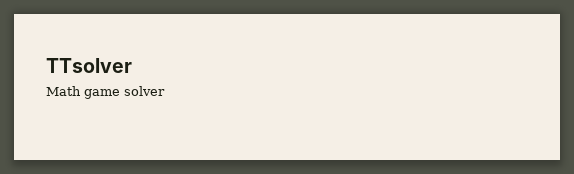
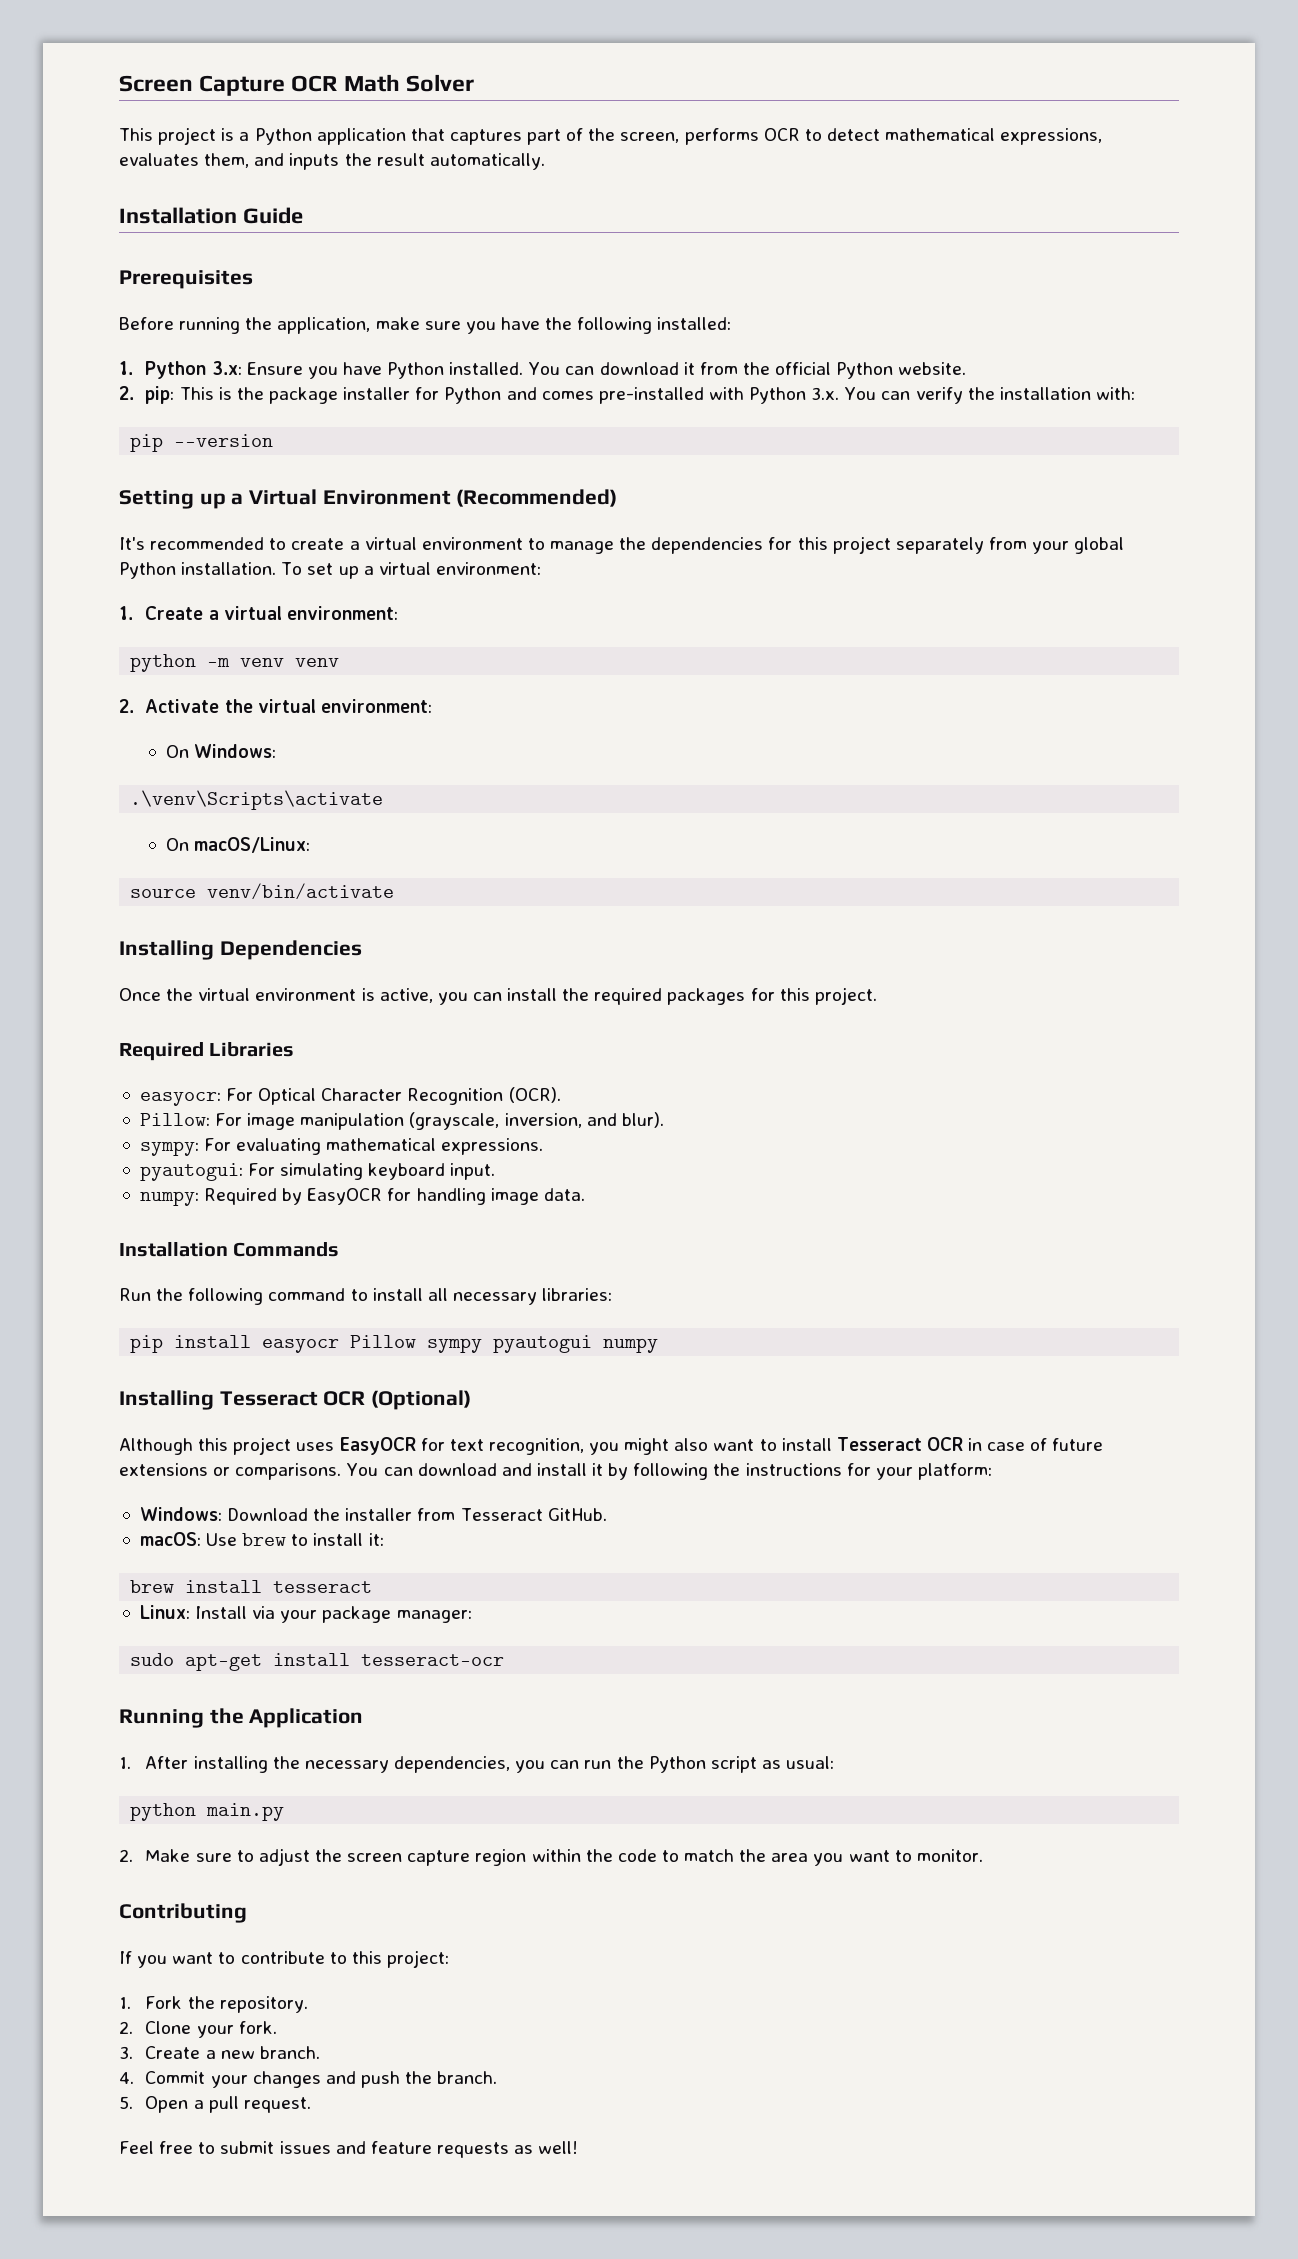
- TTsolver
- Math game solver
+ Screen Capture OCR Math Solver
+ This project is a Python application that captures part of the screen, performs OCR to detect mathematical expressions, evaluates them, and inputs the result automatically.
+ Installation Guide
+ Prerequisites
+ Before running the application, make sure you have the following installed:
+ 1. Python 3.x: Ensure you have Python installed. You can download it from the official Python website.
+ 2. pip: This is the package installer for Python and comes pre-installed with Python 3.x. You can verify the installation with:
+ pip --version
+ Setting up a Virtual Environment (Recommended)
+ It's recommended to create a virtual environment to manage the dependencies for this project separately from your global Python installation. To set up a virtual environment:
+ 1. Create a virtual environment:
+ python -m venv venv
+ 2. Activate the virtual environment:
+ On Windows:
+ .\venv\Scripts\activate
+ On macOS/Linux:
+ source venv/bin/activate
+ Installing Dependencies
+ Once the virtual environment is active, you can install the required packages for this project.
+ Required Libraries
+ easyocr: For Optical Character Recognition (OCR).
+ Pillow: For image manipulation (grayscale, inversion, and blur).
+ sympy: For evaluating mathematical expressions.
+ pyautogui: For simulating keyboard input.
+ numpy: Required by EasyOCR for handling image data.
+ Installation Commands
+ Run the following command to install all necessary libraries:
+ pip install easyocr Pillow sympy pyautogui numpy
+ Installing Tesseract OCR (Optional)
+ Although this project uses EasyOCR for text recognition, you might also want to install Tesseract OCR in case of future extensions or comparisons. You can download and install it by following the instructions for your platform:
+ Windows: Download the installer from Tesseract GitHub.
+ macOS: Use brew to install it:
+ brew install tesseract
+ Linux: Install via your package manager:
+ sudo apt-get install tesseract-ocr
+ Running the Application
+ 1. After installing the necessary dependencies, you can run the Python script as usual:
+ python main.py
+ 2. Make sure to adjust the screen capture region within the code to match the area you want to monitor.
+ Contributing
+ If you want to contribute to this project:
+ 1. Fork the repository.
+ 2. Clone your fork.
+ 3. Create a new branch.
+ 4. Commit your changes and push the branch.
+ 5. Open a pull request.
+ Feel free to submit issues and feature requests as well!

